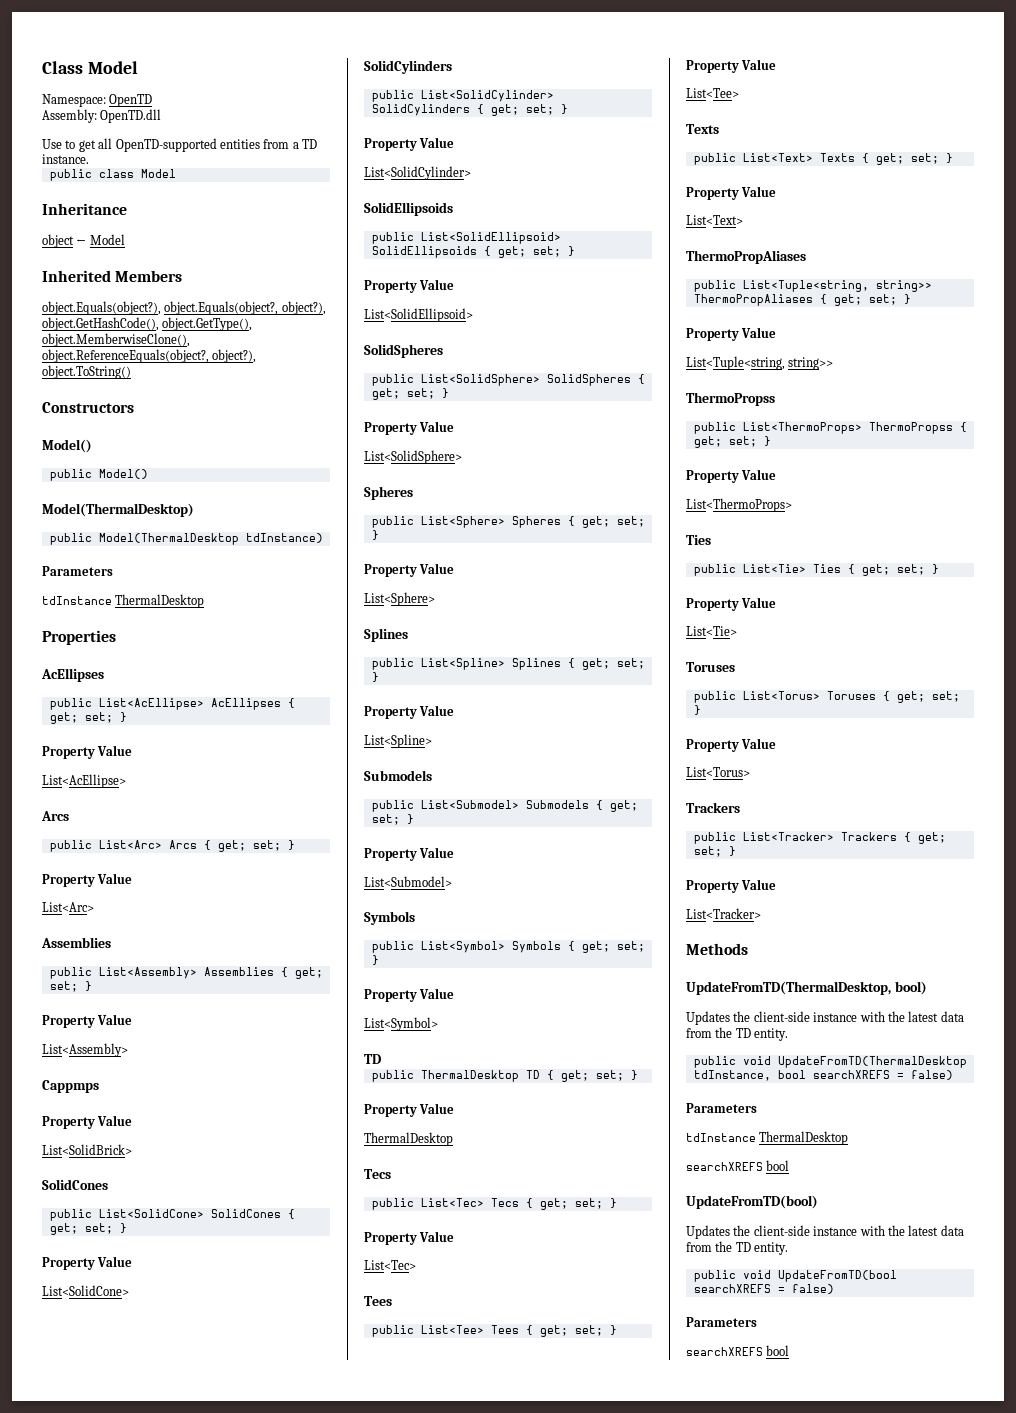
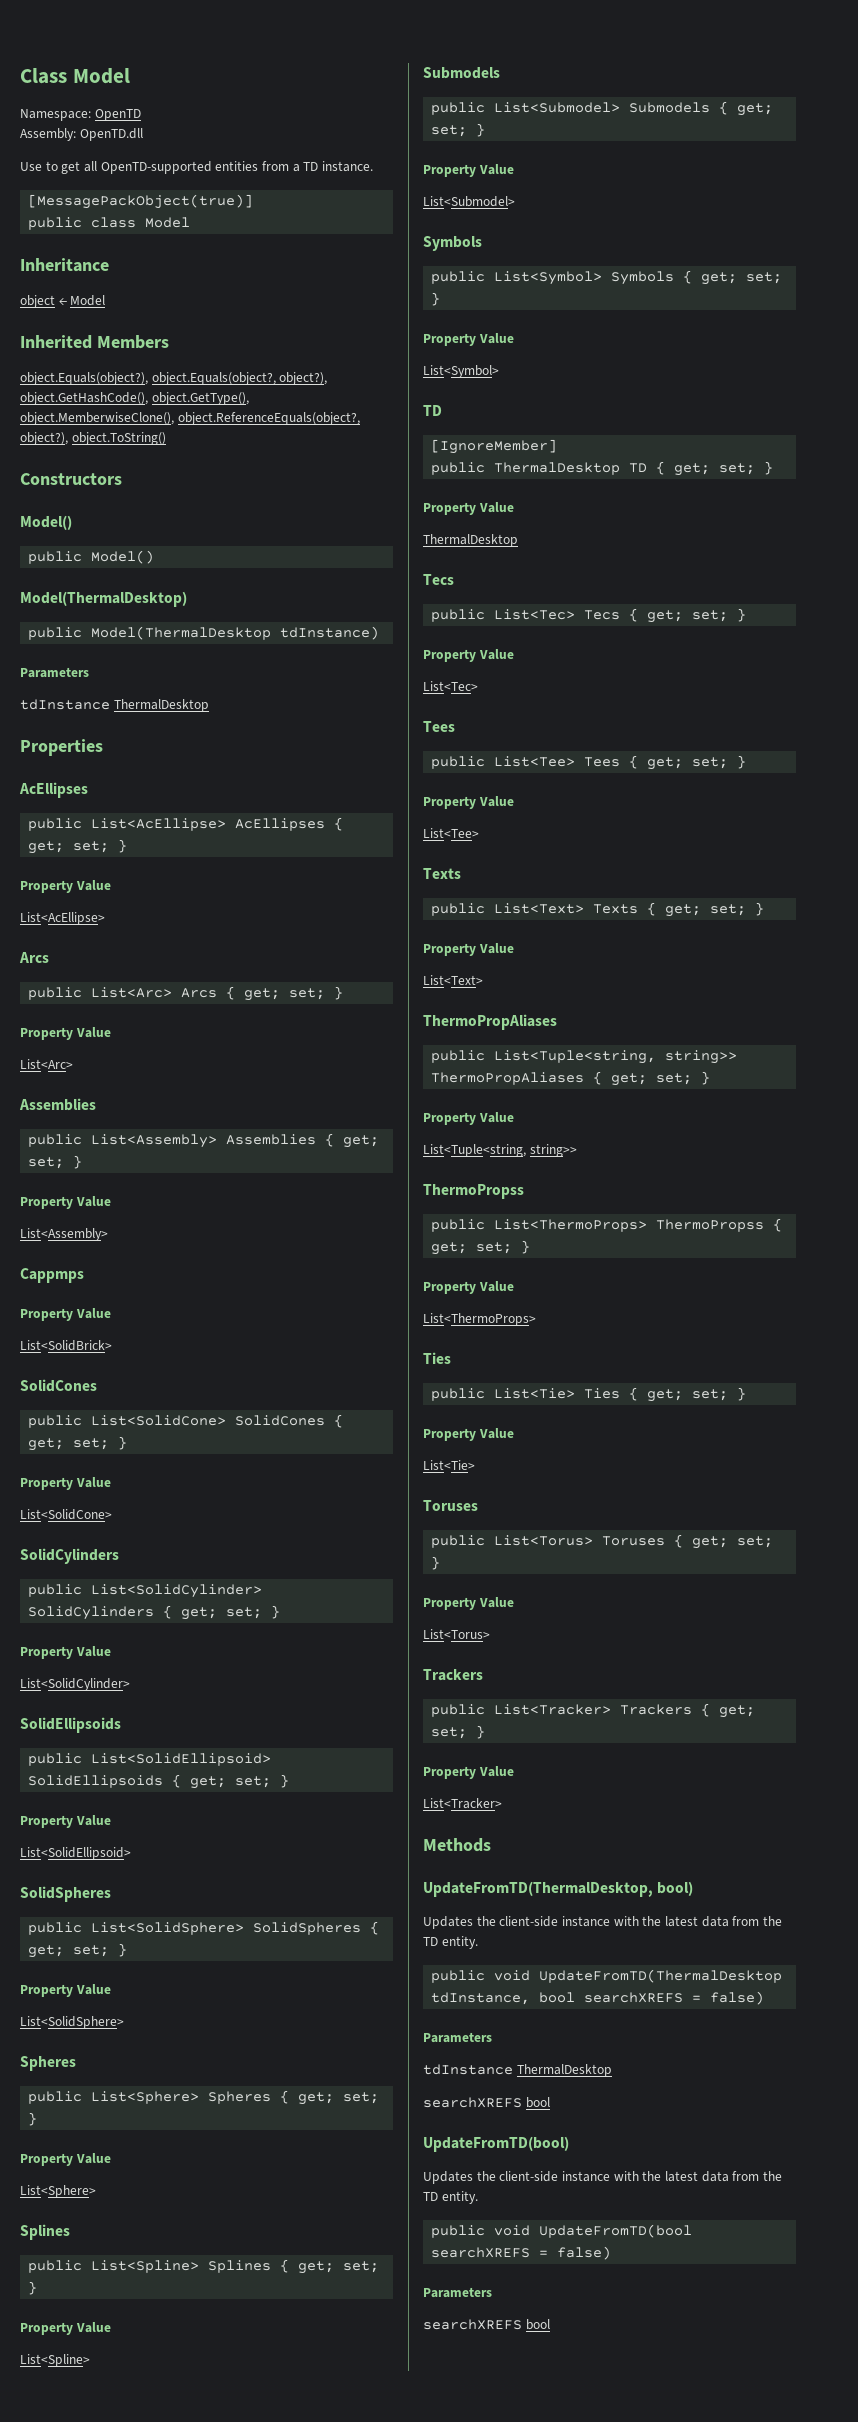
+ [MessagePackObject(true)]
+ [IgnoreMember]

